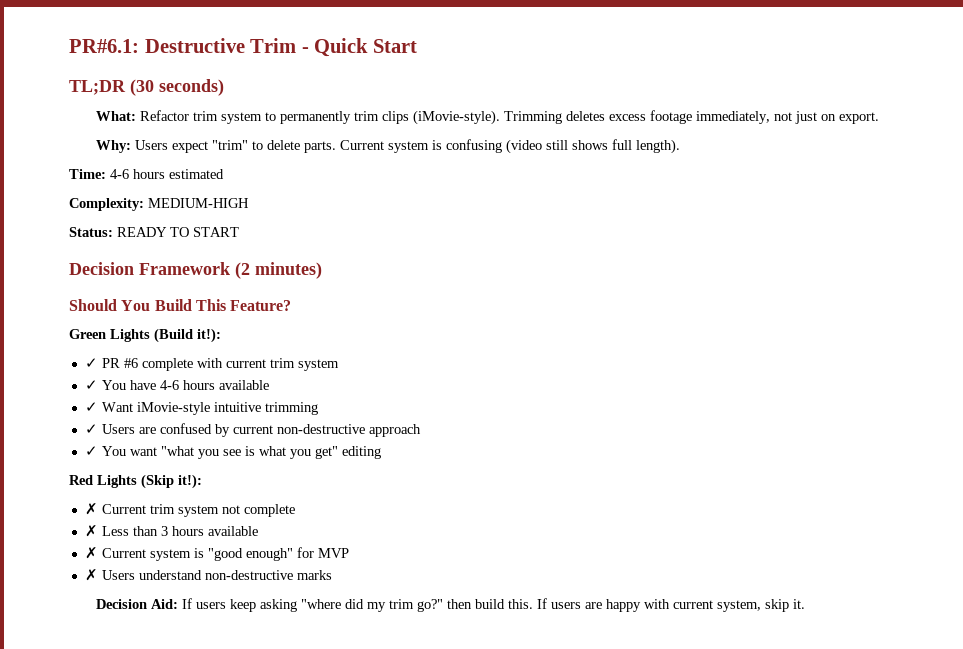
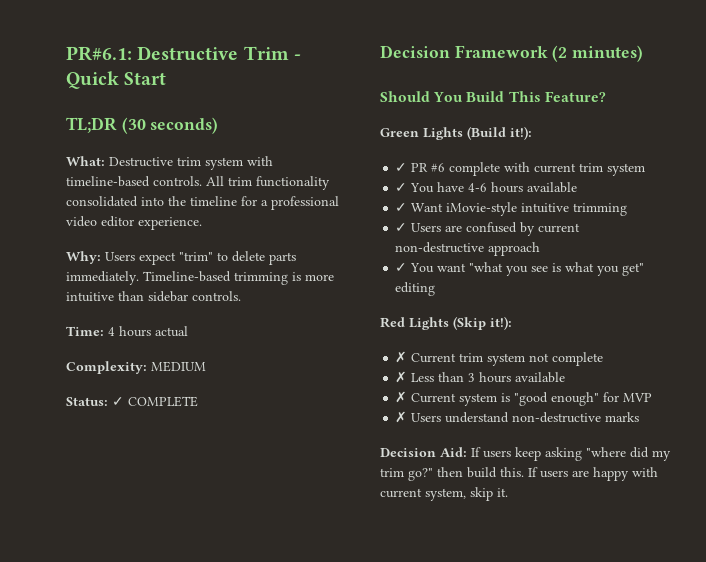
- What: Refactor trim system to permanently trim clips (iMovie-style). Trimming deletes excess footage immediately, not just on export.
+ What: Destructive trim system with timeline-based controls. All trim functionality consolidated into the timeline for a professional video editor experience.
- Why: Users expect "trim" to delete parts. Current system is confusing (video still shows full length).
- Time: 4-6 hours estimated
+ Why: Users expect "trim" to delete parts immediately. Timeline-based trimming is more intuitive than sidebar controls.
+ Time: 4 hours actual
- Complexity: MEDIUM-HIGH
+ Complexity: MEDIUM
- Status: READY TO START
+ Status: ✓ COMPLETE

